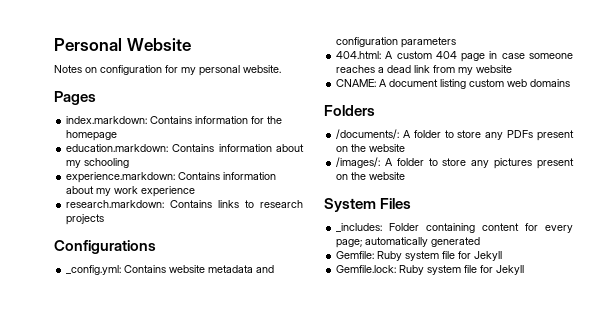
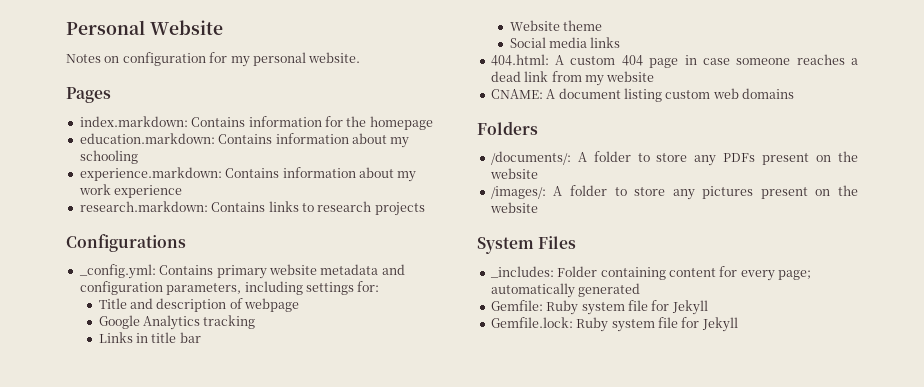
- _config.yml: Contains website metadata and configuration parameters
+ _config.yml: Contains primary website metadata and configuration parameters, including settings for:
+ Title and description of webpage
+ Google Analytics tracking
+ Links in title bar
+ Website theme
+ Social media links

